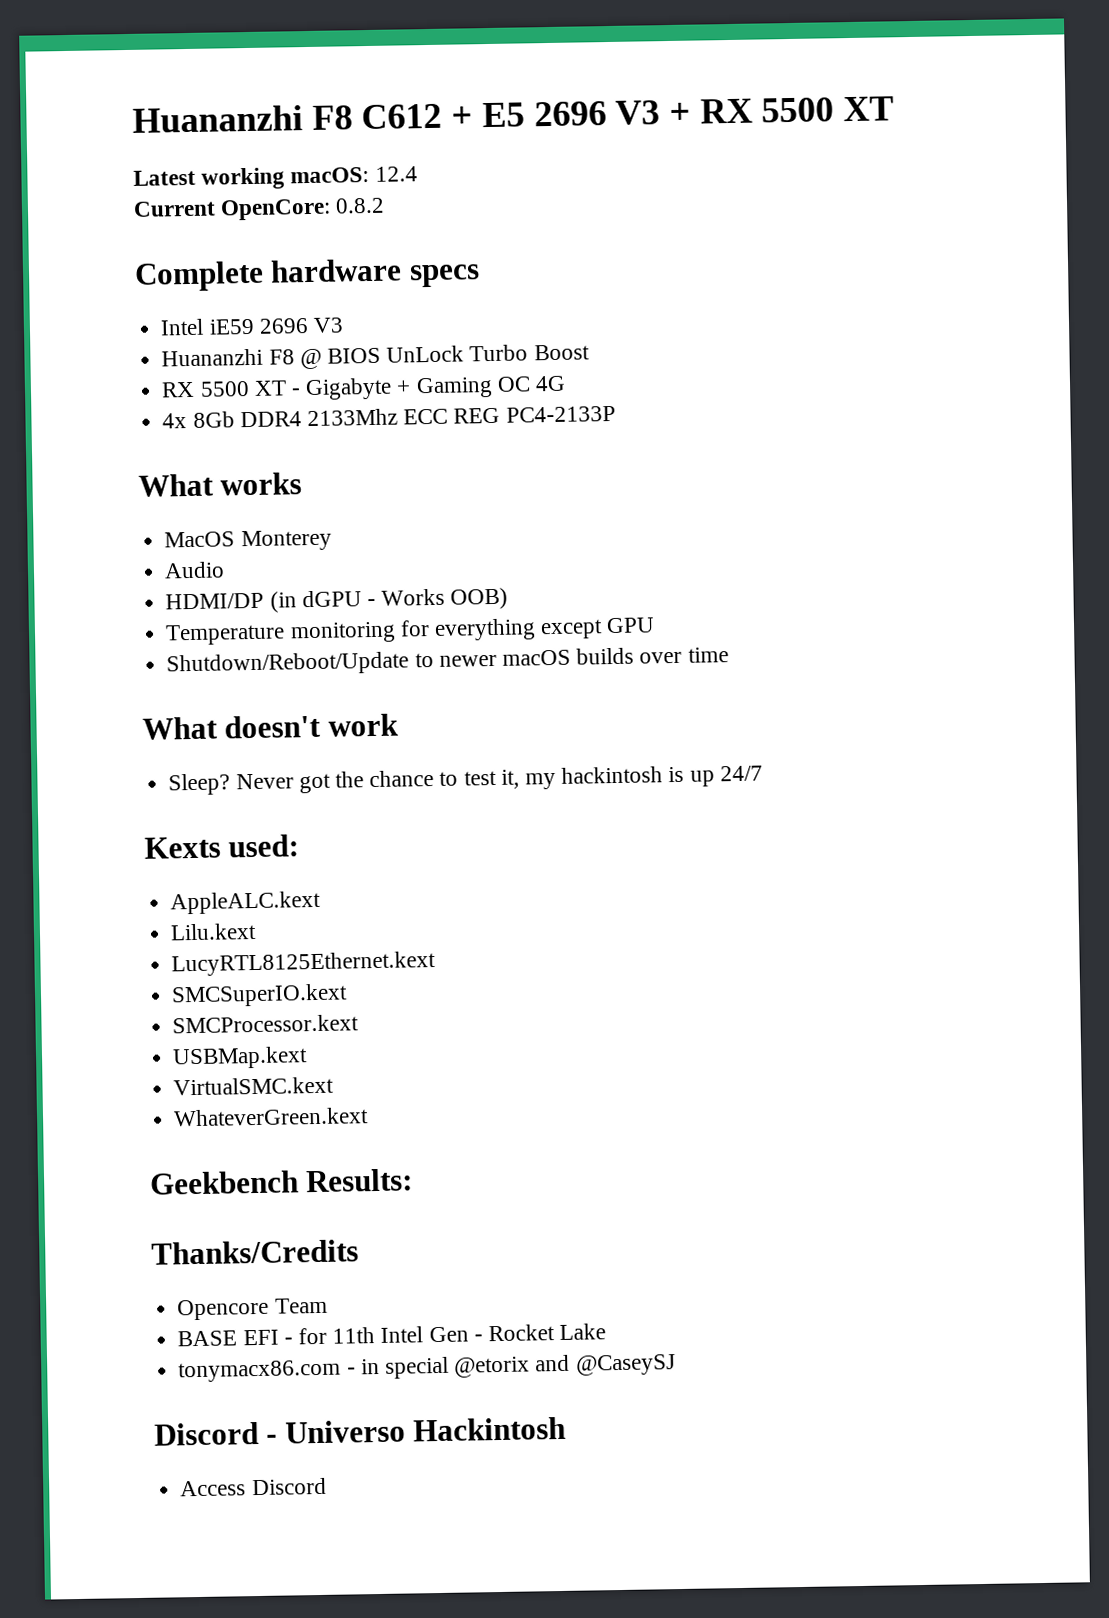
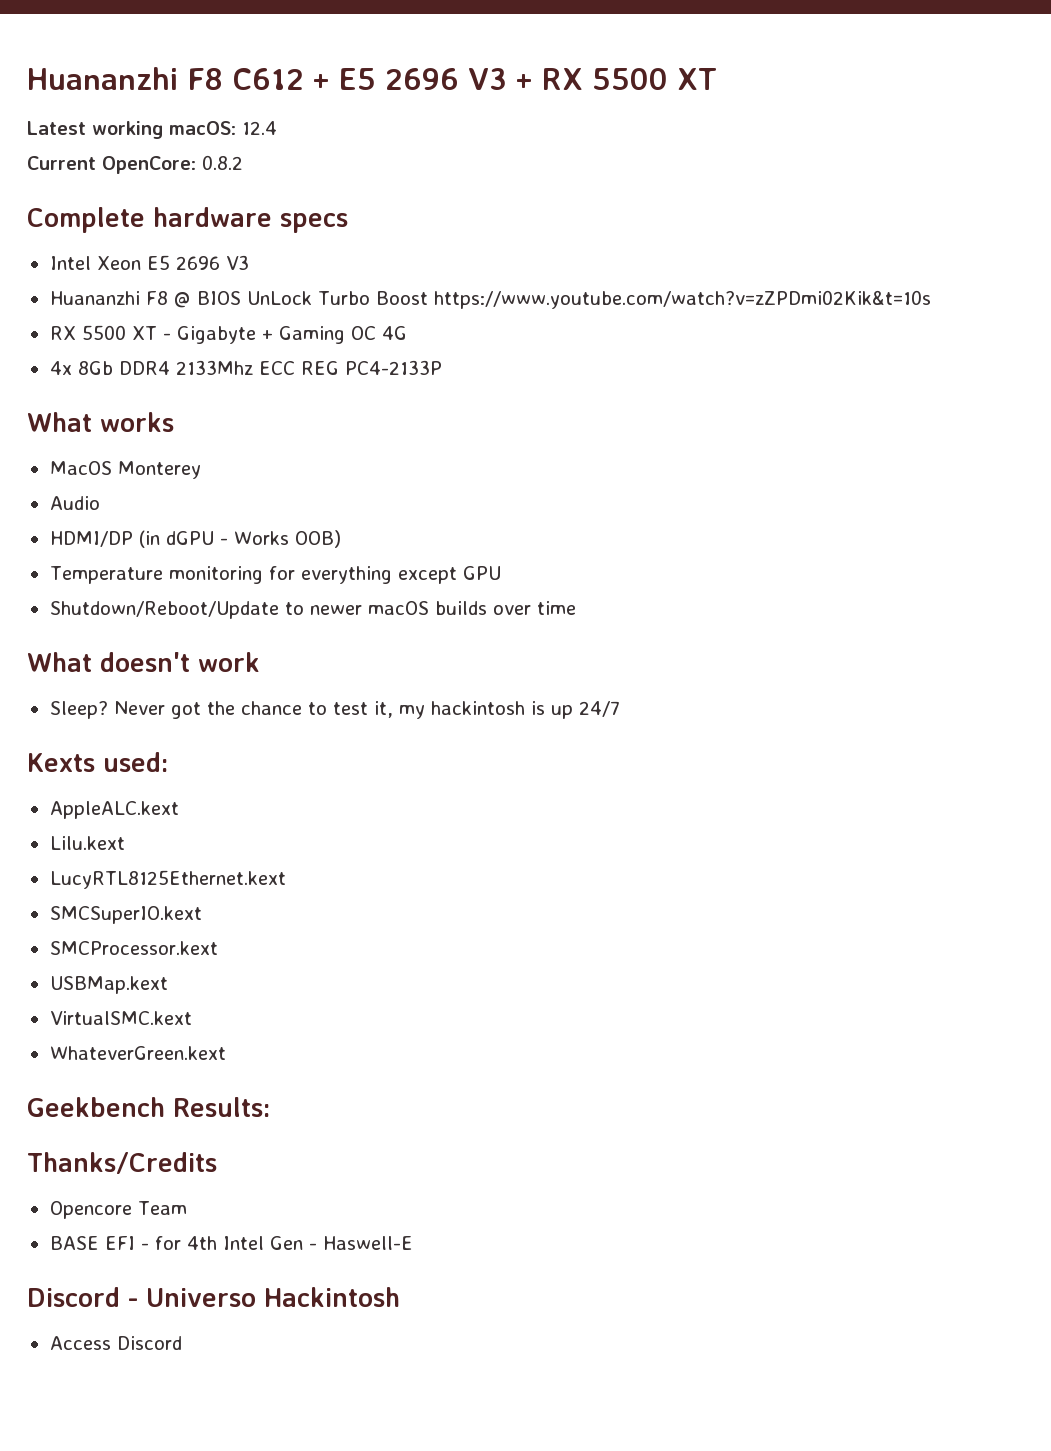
- Intel iE59 2696 V3
+ Intel Xeon E5 2696 V3
- Huananzhi F8 @ BIOS UnLock Turbo Boost
+ Huananzhi F8 @ BIOS UnLock Turbo Boost https://www.youtube.com/watch?v=zZPDmi02Kik&t=10s
- BASE EFI - for 11th Intel Gen - Rocket Lake
- tonymacx86.com - in special @etorix and @CaseySJ
+ BASE EFI - for 4th Intel Gen - Haswell-E

